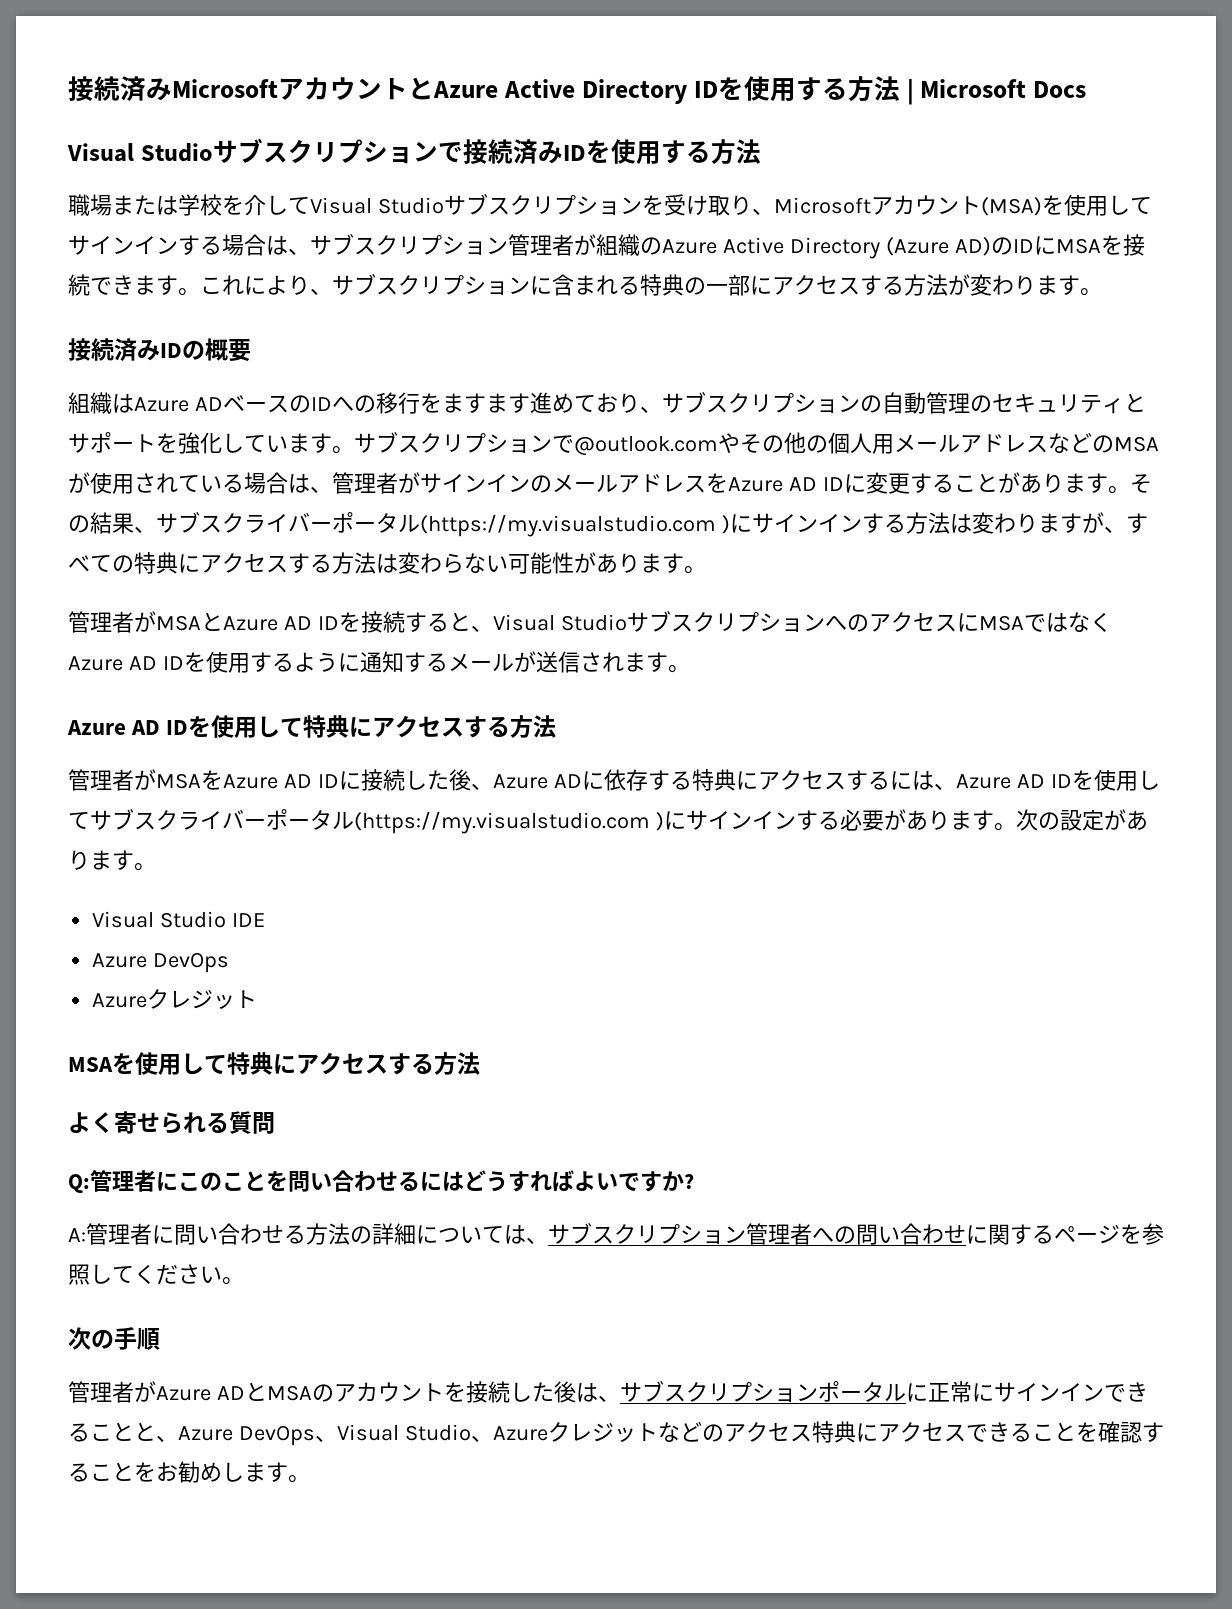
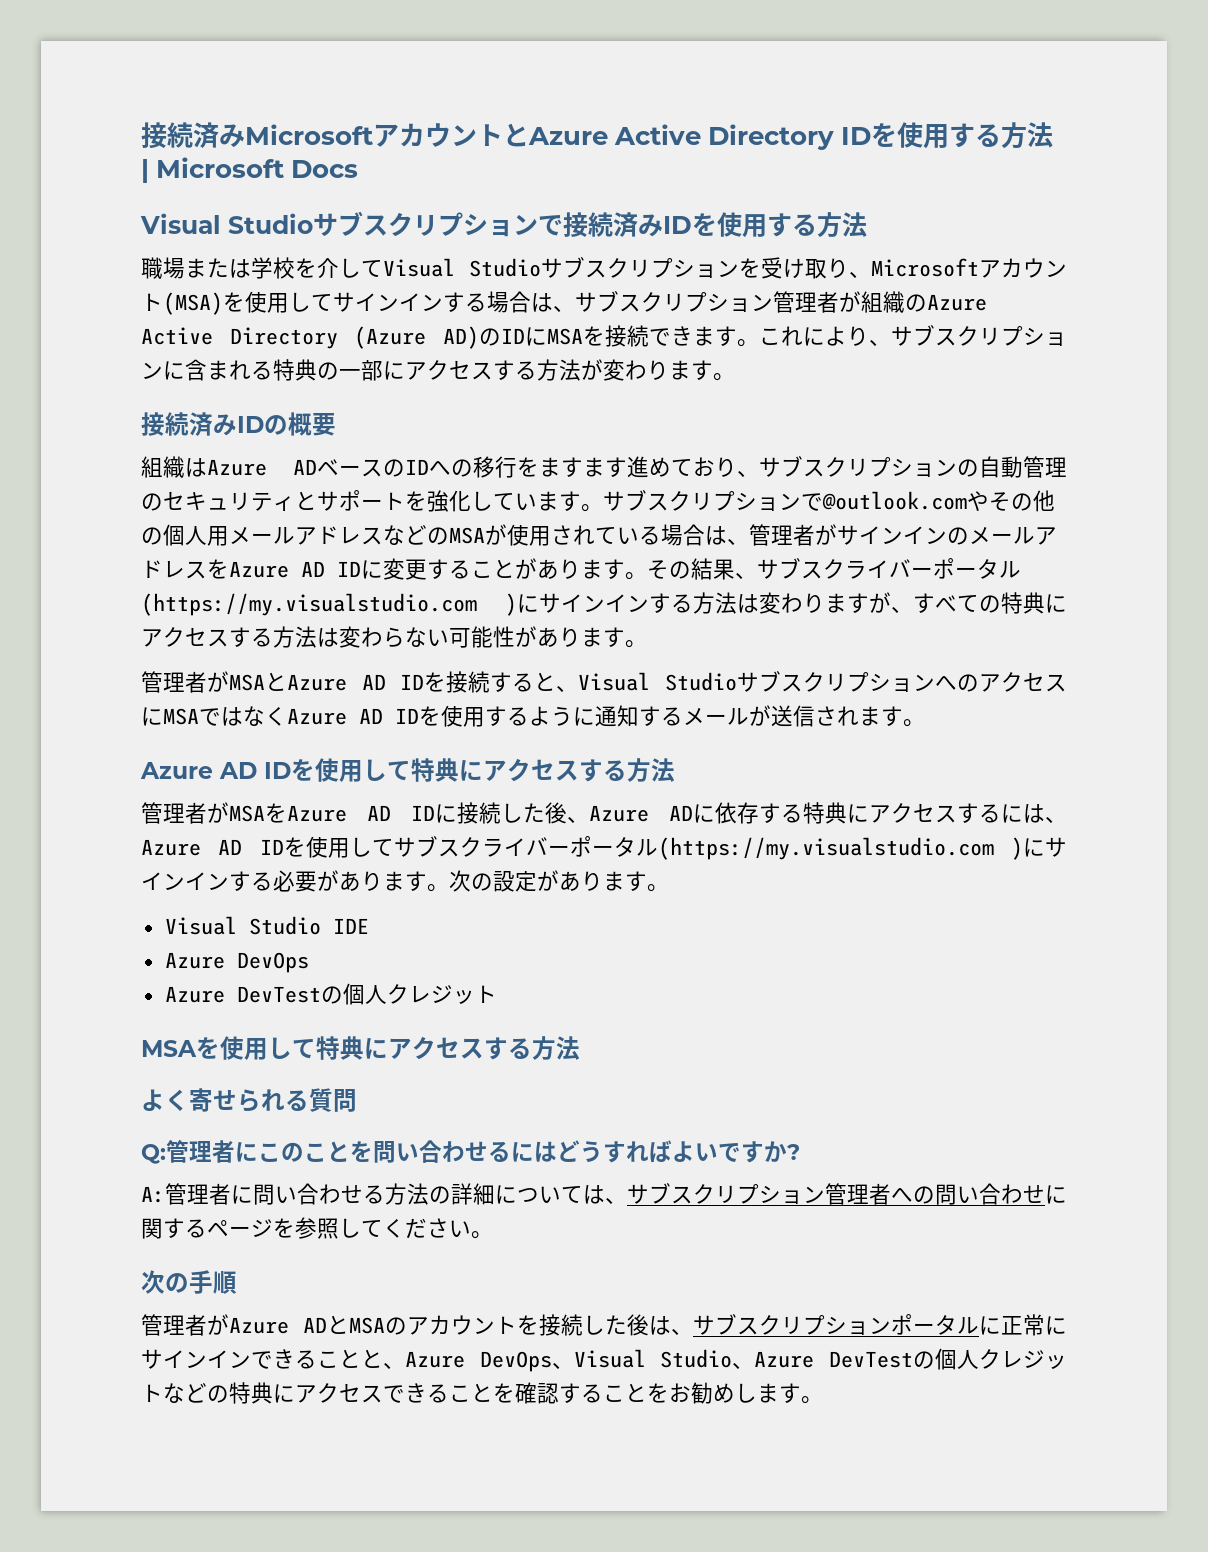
  Visual Studio IDE
  Azure DevOps
- Azureクレジット
+ Azure DevTestの個人クレジット
- 管理者がAzure ADとMSAのアカウントを接続した後は、サブスクリプションポータルに正常にサインインできることと、Azure DevOps、Visual Studio、Azureクレジットなどのアクセス特典にアクセスできることを確認することをお勧めします。
+ 管理者がAzure ADとMSAのアカウントを接続した後は、サブスクリプションポータルに正常にサインインできることと、Azure DevOps、Visual Studio、Azure DevTestの個人クレジットなどの特典にアクセスできることを確認することをお勧めします。

